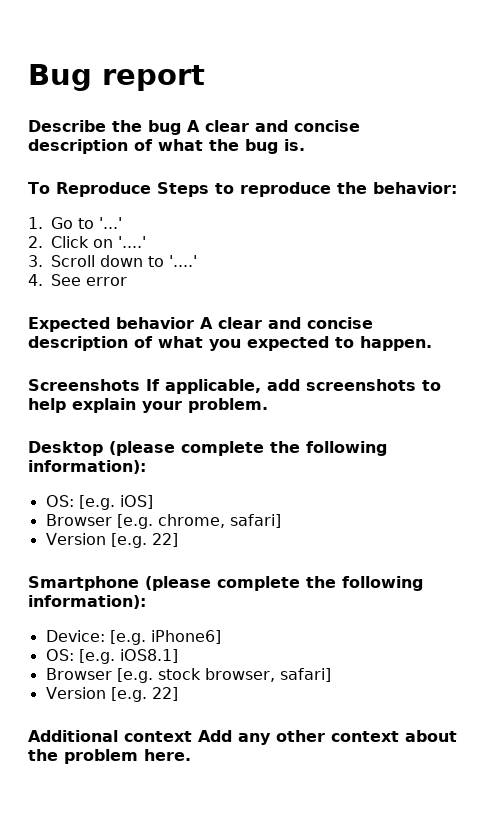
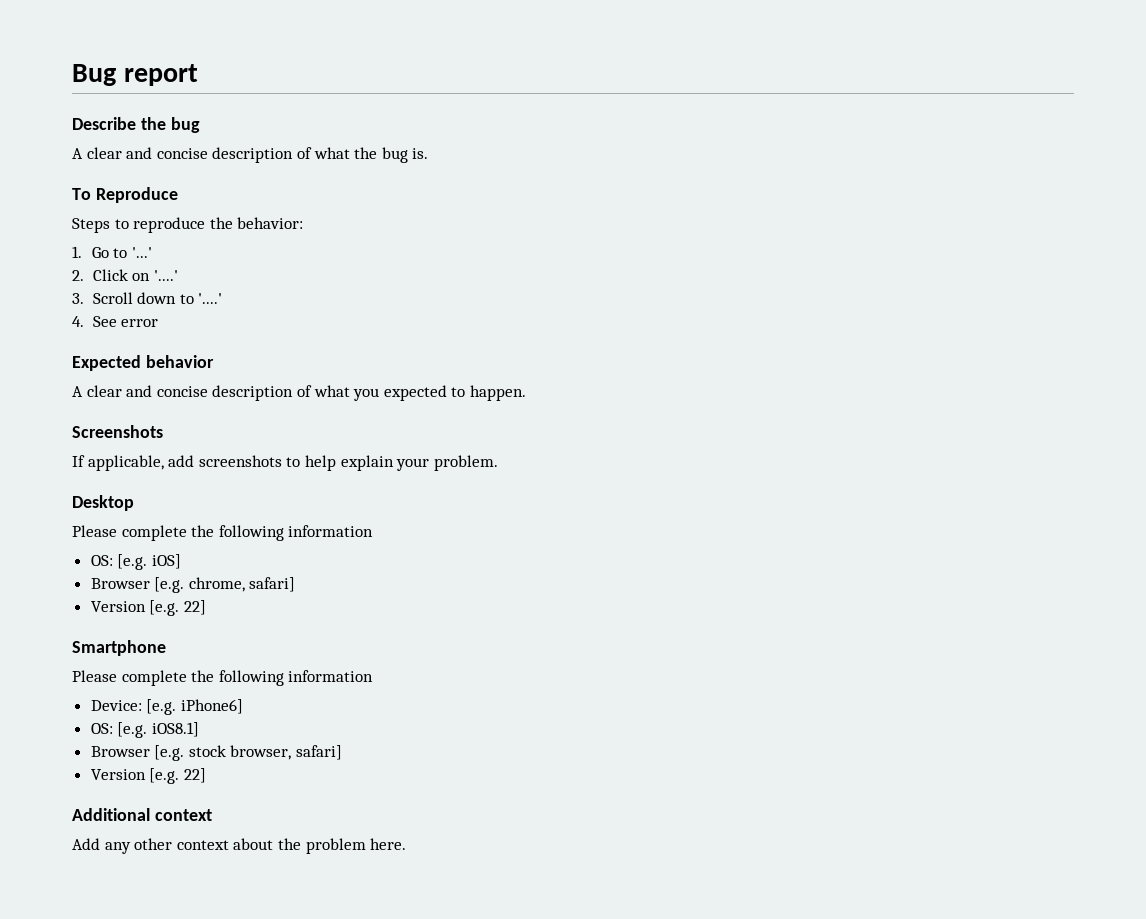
- Describe the bug A clear and concise description of what the bug is.
+ Describe the bug
+ A clear and concise description of what the bug is.
- To Reproduce Steps to reproduce the behavior:
+ To Reproduce
+ Steps to reproduce the behavior:
- Expected behavior A clear and concise description of what you expected to happen.
+ Expected behavior
+ A clear and concise description of what you expected to happen.
- Screenshots If applicable, add screenshots to help explain your problem.
+ Screenshots
+ If applicable, add screenshots to help explain your problem.
- Desktop (please complete the following information):
+ Desktop
+ Please complete the following information
- Smartphone (please complete the following information):
+ Smartphone
+ Please complete the following information
- Additional context Add any other context about the problem here.
+ Additional context
+ Add any other context about the problem here.

